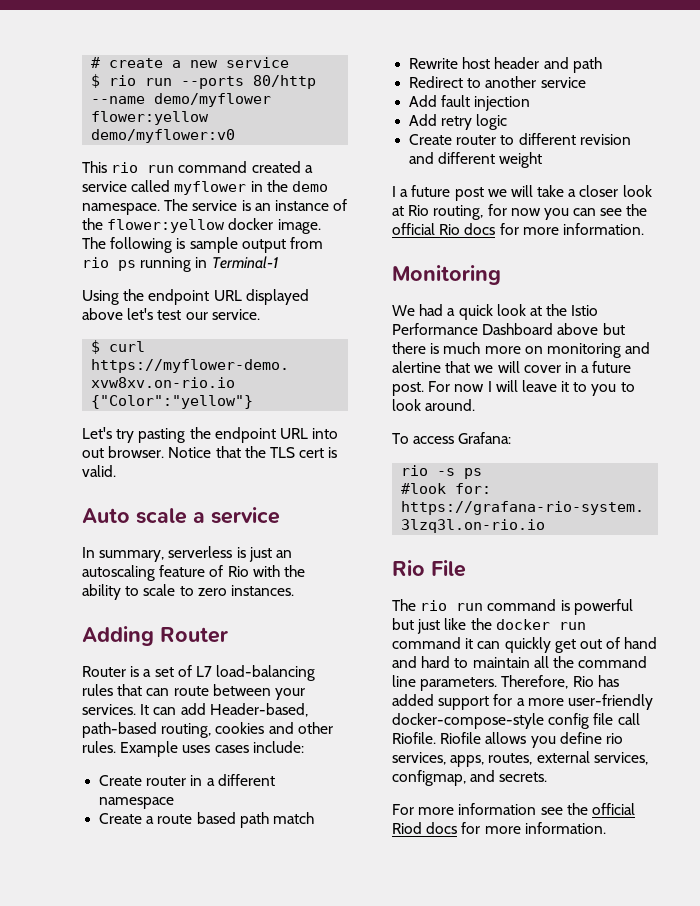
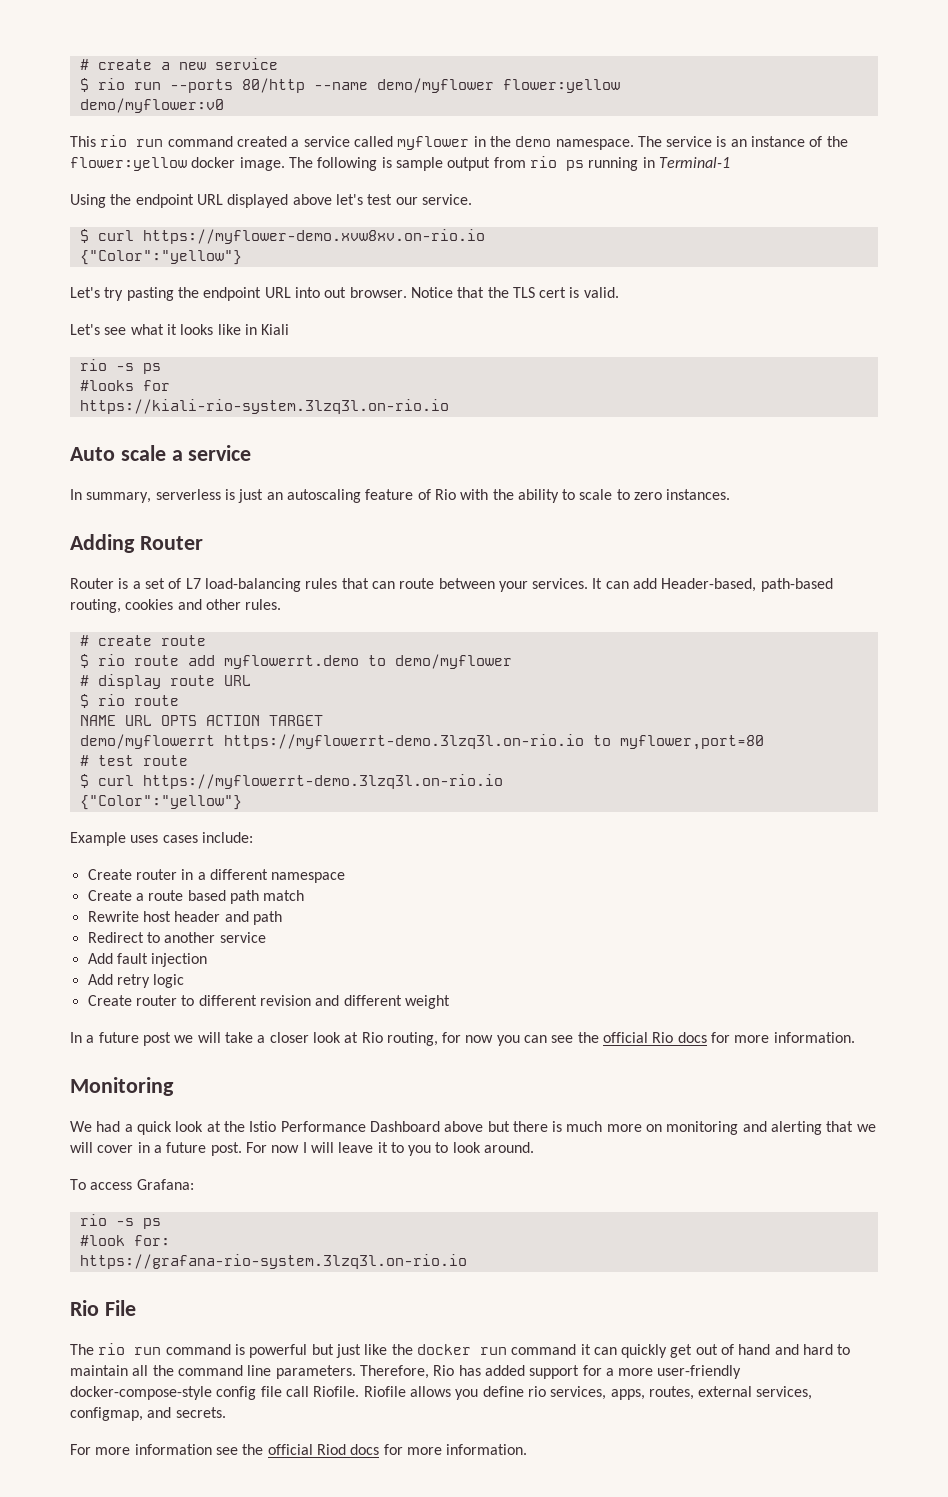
+ Let's see what it looks like in Kiali
+ rio -s ps
+ #looks for
+ https://kiali-rio-system.3lzq3l.on-rio.io
- It can add Header-based, path-based routing, cookies and other rules. Example uses cases include:
+ It can add Header-based, path-based routing, cookies and other rules.
+ # create route
+ $ rio route add myflowerrt.demo to demo/myflower
+ # display route URL
+ $ rio route
+ NAME URL OPTS ACTION TARGET
+ demo/myflowerrt https://myflowerrt-demo.3lzq3l.on-rio.io to myflower,port=80
+ # test route
+ $ curl https://myflowerrt-demo.3lzq3l.on-rio.io
+ {"Color":"yellow"}
+ Example uses cases include:
- I a future post we will take a closer look at Rio routing, for now you can see the official Rio docs for more information.
+ In a future post we will take a closer look at Rio routing, for now you can see the official Rio docs for more information.
- We had a quick look at the Istio Performance Dashboard above but there is much more on monitoring and alertine that we will cover in a future post.
+ We had a quick look at the Istio Performance Dashboard above but there is much more on monitoring and alerting that we will cover in a future post.

